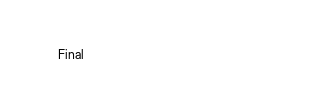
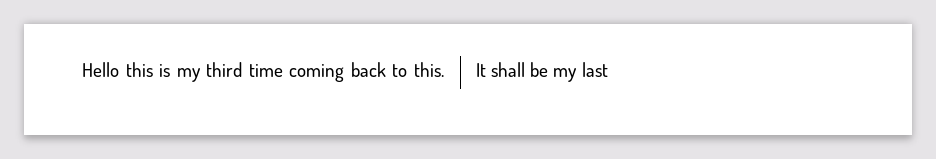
- Final
+ Hello this is my third time coming back to this. It shall be my last

